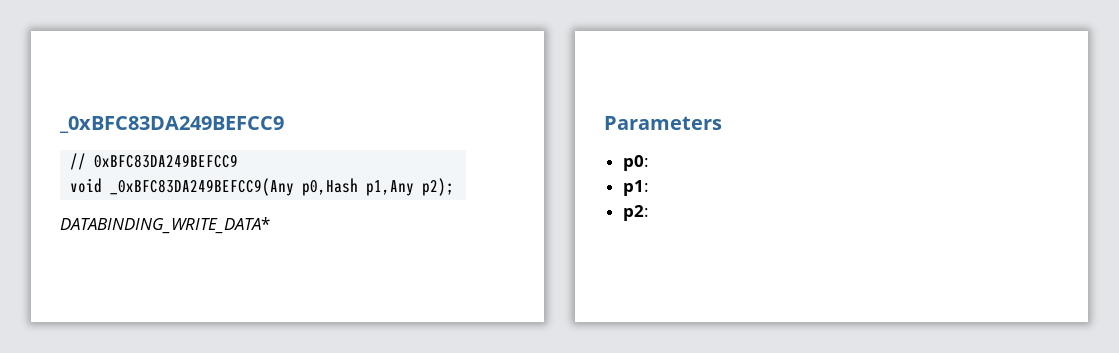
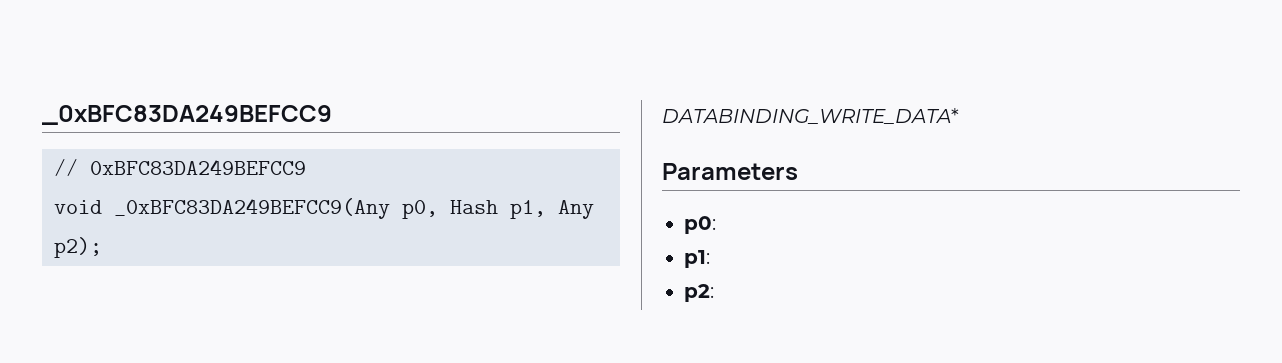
- void _0xBFC83DA249BEFCC9(Any p0,Hash p1,Any p2);
+ void _0xBFC83DA249BEFCC9(Any p0, Hash p1, Any p2);

